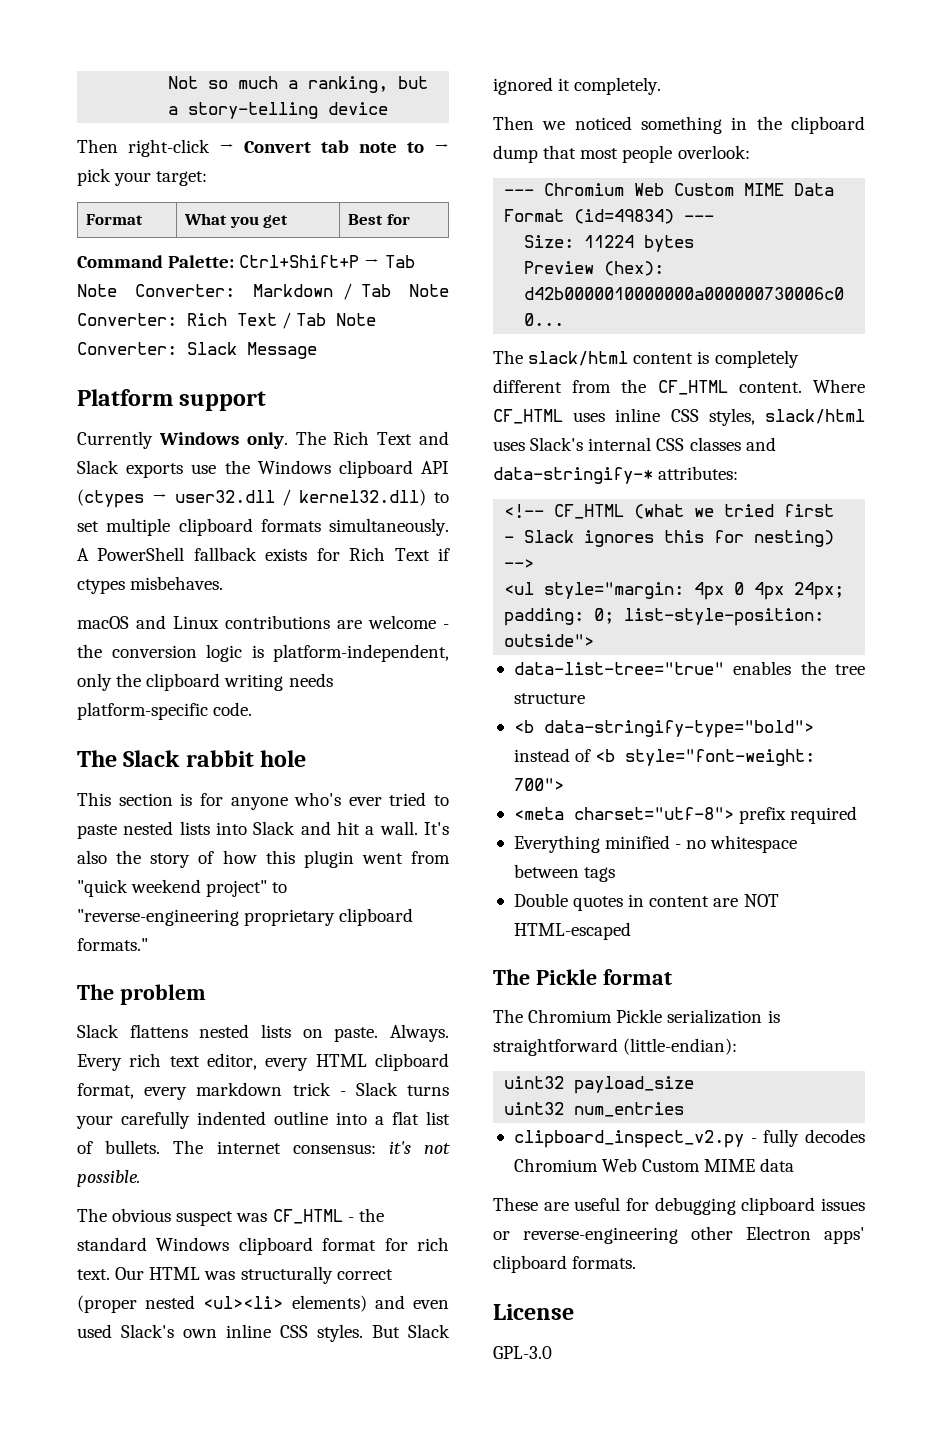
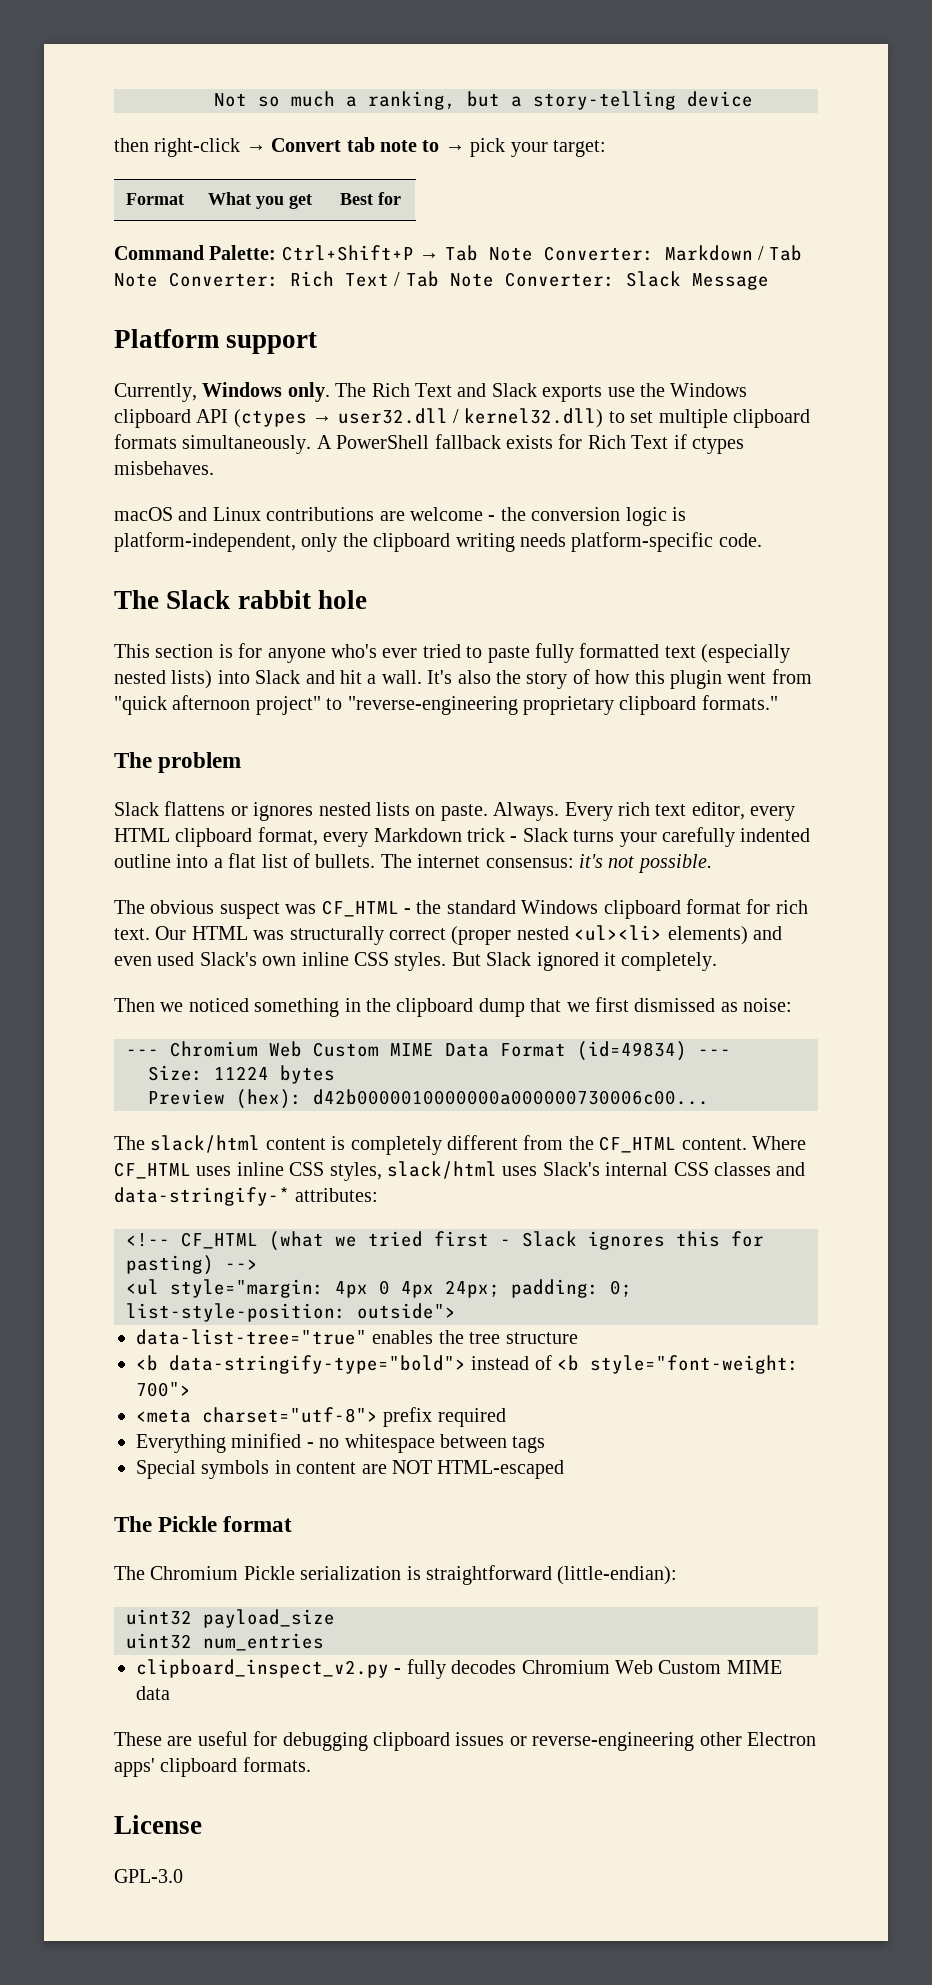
- Then right-click → Convert tab note to → pick your target:
+ then right-click → Convert tab note to → pick your target:
- Currently Windows only.
+ Currently, Windows only.
- This section is for anyone who's ever tried to paste nested lists into Slack and hit a wall.
+ This section is for anyone who's ever tried to paste fully formatted text (especially nested lists) into Slack and hit a wall.
- It's also the story of how this plugin went from "quick weekend project" to "reverse-engineering proprietary clipboard formats."
+ It's also the story of how this plugin went from "quick afternoon project" to "reverse-engineering proprietary clipboard formats."
- Slack flattens nested lists on paste.
+ Slack flattens or ignores nested lists on paste.
- Every rich text editor, every HTML clipboard format, every markdown trick - Slack turns your carefully indented outline into a flat list of bullets.
+ Every rich text editor, every HTML clipboard format, every Markdown trick - Slack turns your carefully indented outline into a flat list of bullets.
- Then we noticed something in the clipboard dump that most people overlook:
+ Then we noticed something in the clipboard dump that we first dismissed as noise:
- <!-- CF_HTML (what we tried first - Slack ignores this for nesting) -->
+ <!-- CF_HTML (what we tried first - Slack ignores this for pasting) -->
- Double quotes in content are NOT HTML-escaped
+ Special symbols in content are NOT HTML-escaped

